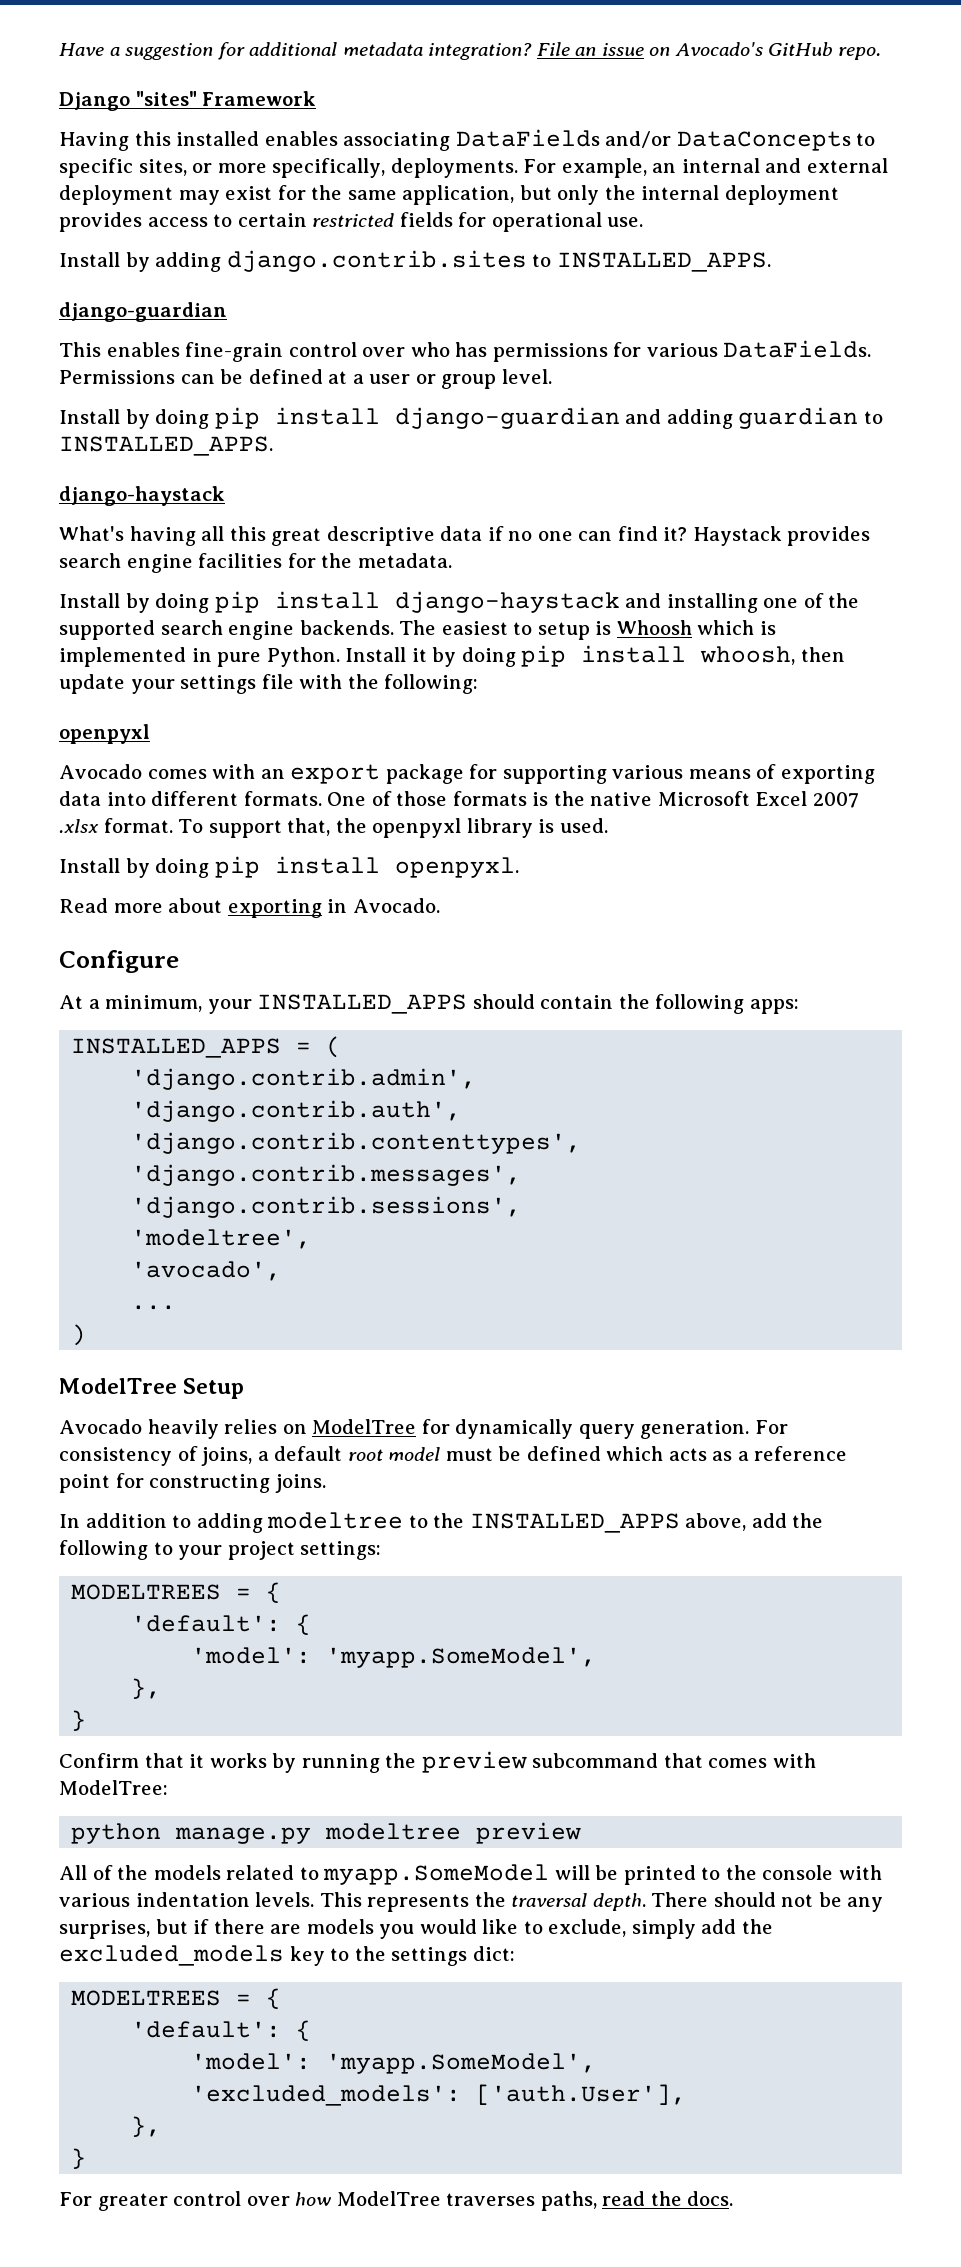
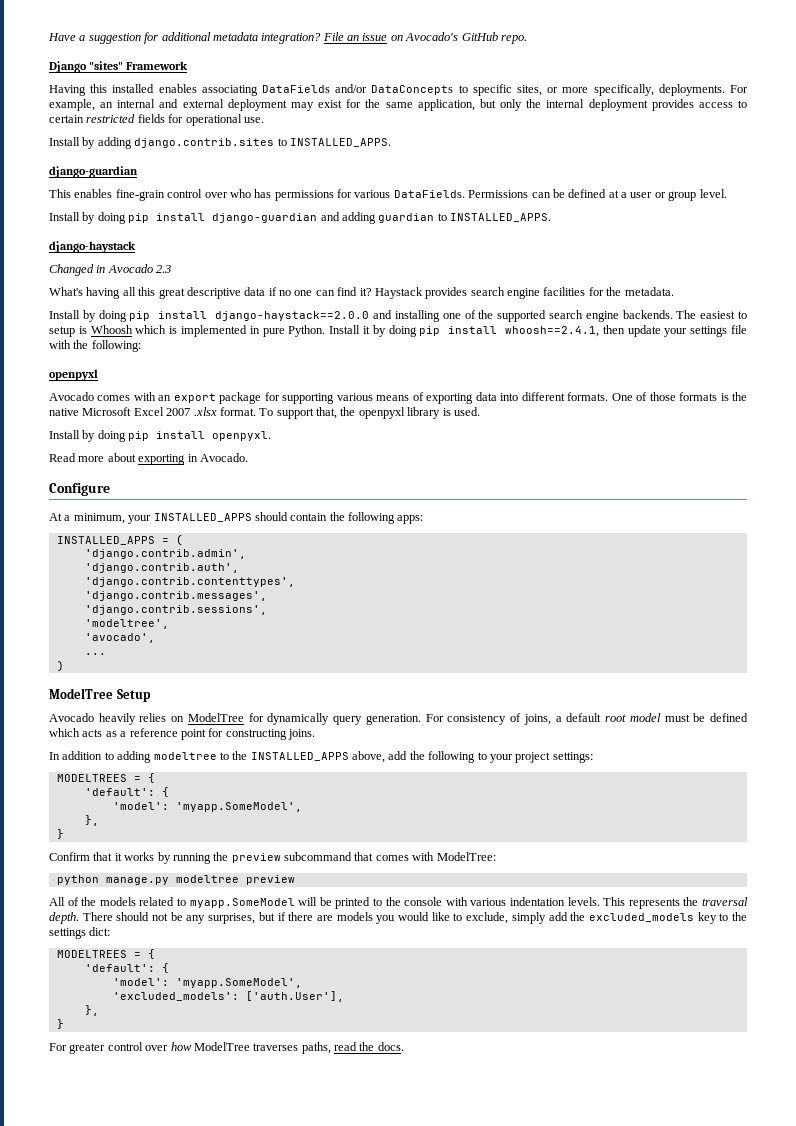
+ Changed in Avocado 2.3
- Install by doing pip install django-haystack and installing one of the supported search engine backends.
+ Install by doing pip install django-haystack==2.0.0 and installing one of the supported search engine backends.
- Install it by doing pip install whoosh, then update your settings file with the following:
+ Install it by doing pip install whoosh==2.4.1, then update your settings file with the following:

